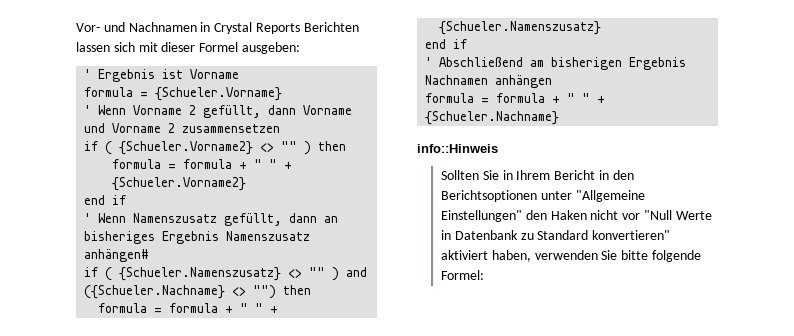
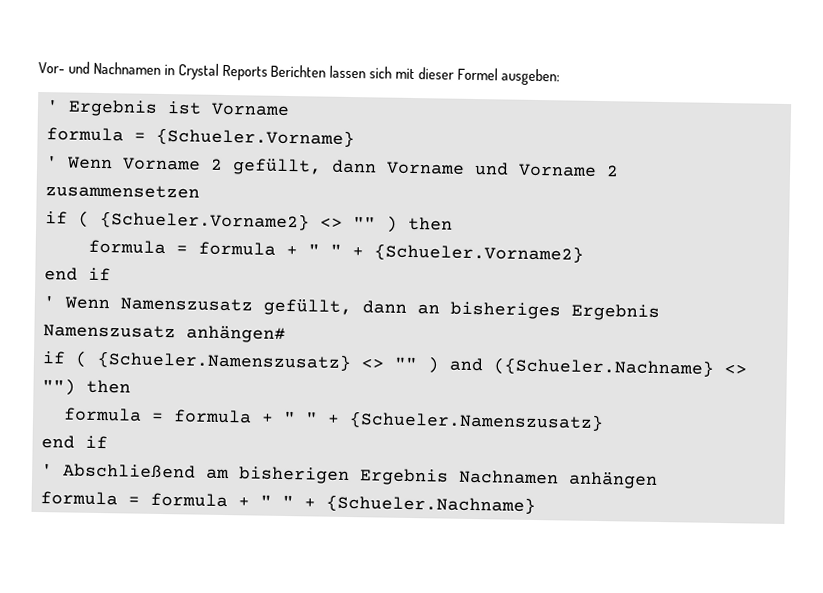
- info::Hinweis
- Sollten Sie in Ihrem Bericht in den Berichtsoptionen unter "Allgemeine Einstellungen" den Haken nicht vor "Null Werte in Datenbank zu Standard konvertieren" aktiviert haben, verwenden Sie bitte folgende Formel:

